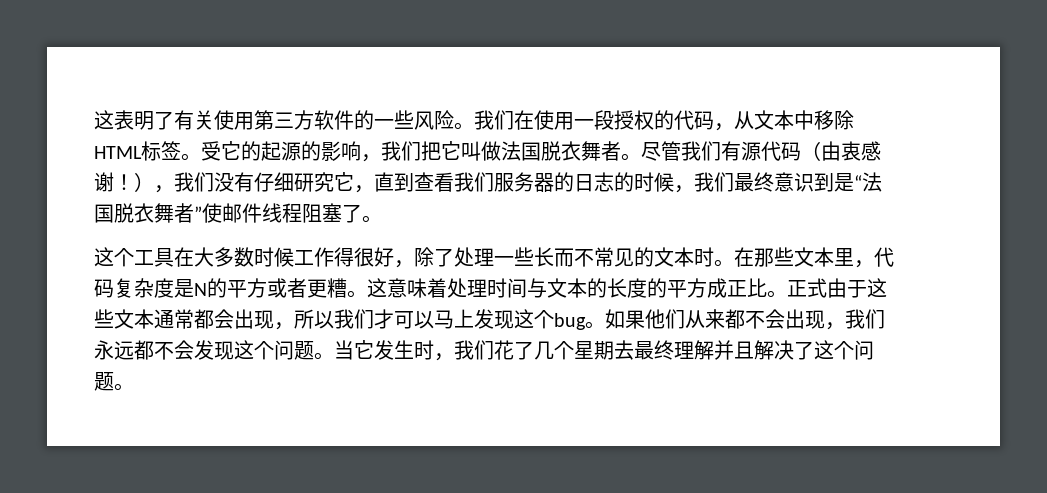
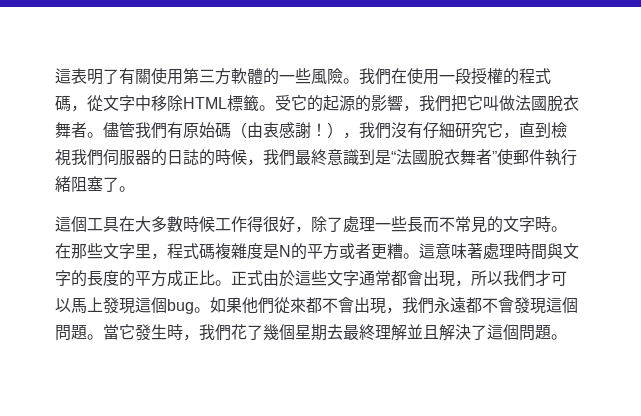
- 这表明了有关使用第三方软件的一些风险。我们在使用一段授权的代码，从文本中移除HTML标签。
+ 這表明了有關使用第三方軟體的一些風險。我們在使用一段授權的程式碼，從文字中移除HTML標籤。
- 受它的起源的影响，我们把它叫做法国脱衣舞者。
+ 受它的起源的影響，我們把它叫做法國脫衣舞者。
- 尽管我们有源代码（由衷感谢！），我们没有仔细研究它，直到查看我们服务器的日志的时候，我们最终意识到是“法国脱衣舞者”使邮件线程阻塞了。
+ 儘管我們有原始碼（由衷感謝！），我們沒有仔細研究它，直到檢視我們伺服器的日誌的時候，我們最終意識到是“法國脫衣舞者”使郵件執行緒阻塞了。
- 这个工具在大多数时候工作得很好，除了处理一些长而不常见的文本时。在那些文本里，代码复杂度是N的平方或者更糟。
+ 這個工具在大多數時候工作得很好，除了處理一些長而不常見的文字時。在那些文字里，程式碼複雜度是N的平方或者更糟。
- 这意味着处理时间与文本的长度的平方成正比。
+ 這意味著處理時間與文字的長度的平方成正比。
- 正式由于这些文本通常都会出现，所以我们才可以马上发现这个bug。如果他们从来都不会出现，我们永远都不会发现这个问题。当它发生时，我们花了几个星期去最终理解并且解决了这个问题。
+ 正式由於這些文字通常都會出現，所以我們才可以馬上發現這個bug。如果他們從來都不會出現，我們永遠都不會發現這個問題。當它發生時，我們花了幾個星期去最終理解並且解決了這個問題。

